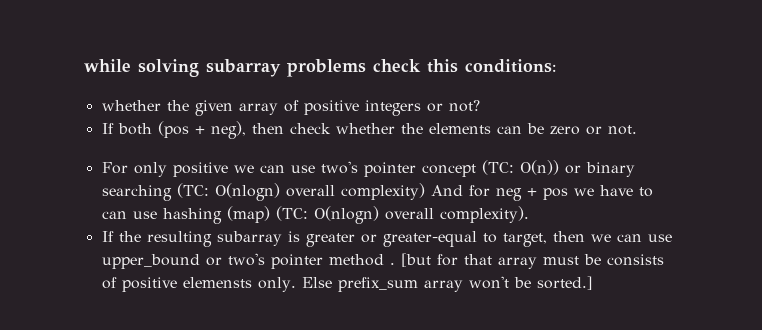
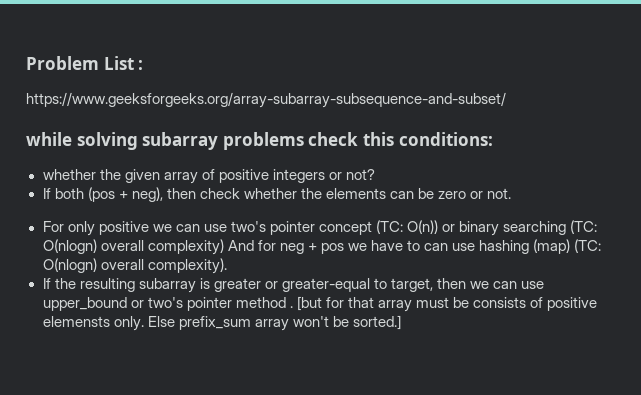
+ Problem List :
+ https://www.geeksforgeeks.org/array-subarray-subsequence-and-subset/

